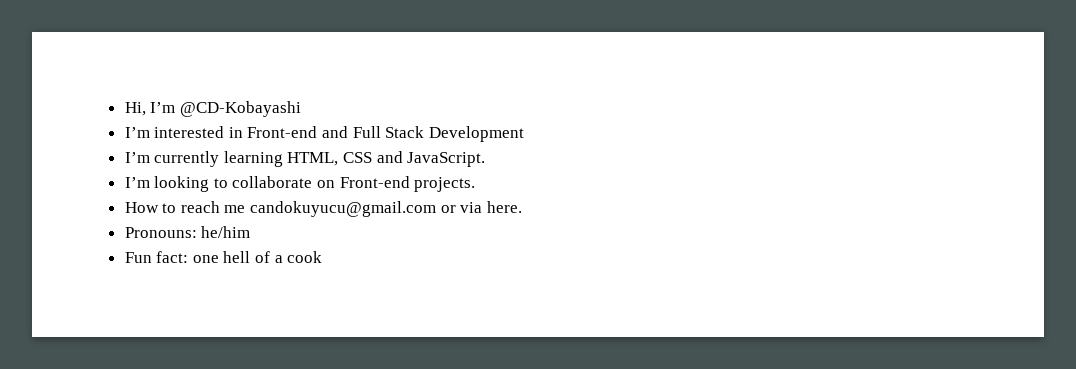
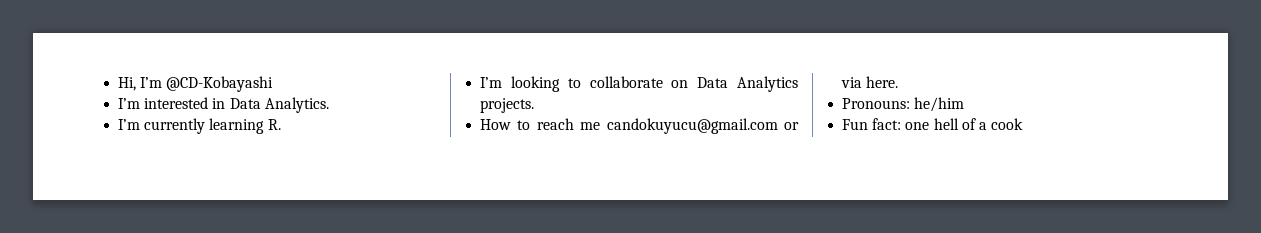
- I’m interested in Front-end and Full Stack Development
+ I’m interested in Data Analytics.
- I’m currently learning HTML, CSS and JavaScript.
+ I’m currently learning R.
- I’m looking to collaborate on Front-end projects.
+ I’m looking to collaborate on Data Analytics projects.

